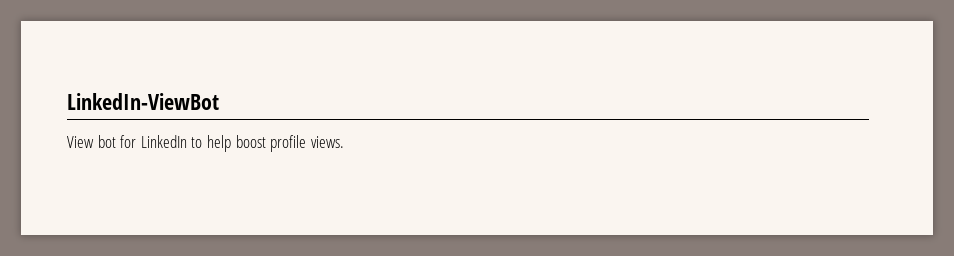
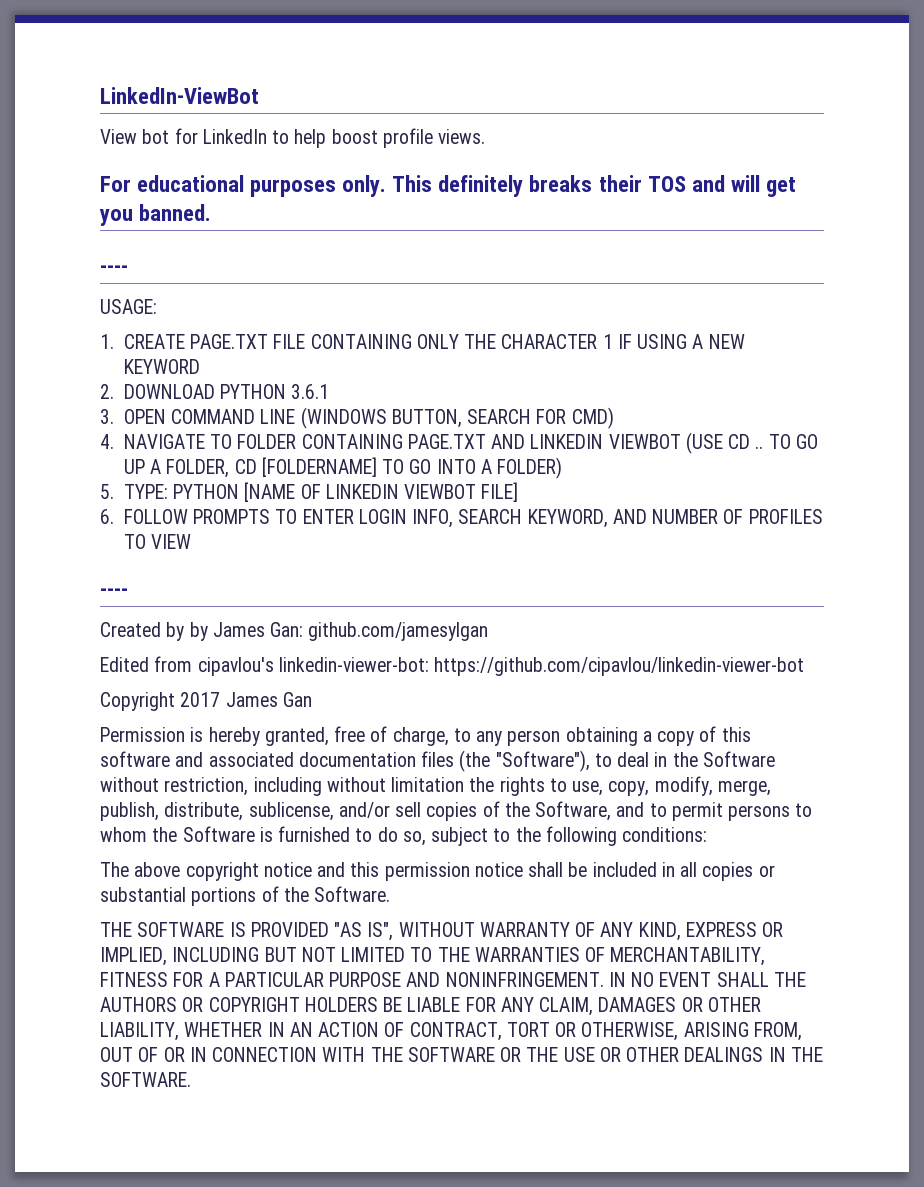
+ For educational purposes only. This definitely breaks their TOS and will get you banned.
+ ----
+ USAGE:
+ 1. CREATE PAGE.TXT FILE CONTAINING ONLY THE CHARACTER 1 IF USING A NEW KEYWORD
+ 2. DOWNLOAD PYTHON 3.6.1
+ 3. OPEN COMMAND LINE (WINDOWS BUTTON, SEARCH FOR CMD)
+ 4. NAVIGATE TO FOLDER CONTAINING PAGE.TXT AND LINKEDIN VIEWBOT (USE CD .. TO GO UP A FOLDER, CD [FOLDERNAME] TO GO INTO A FOLDER)
+ 5. TYPE: PYTHON [NAME OF LINKEDIN VIEWBOT FILE]
+ 6. FOLLOW PROMPTS TO ENTER LOGIN INFO, SEARCH KEYWORD, AND NUMBER OF PROFILES TO VIEW
+ ----
+ Created by by James Gan: github.com/jamesylgan
+ Edited from cipavlou's linkedin-viewer-bot: https://github.com/cipavlou/linkedin-viewer-bot
+ Copyright 2017 James Gan
+ Permission is hereby granted, free of charge, to any person obtaining a copy of this software and associated documentation files (the "Software"), to deal in the Software without restriction, including without limitation the rights to use, copy, modify, merge, publish, distribute, sublicense, and/or sell copies of the Software, and to permit persons to whom the Software is furnished to do so, subject to the following conditions:
+ The above copyright notice and this permission notice shall be included in all copies or substantial portions of the Software.
+ THE SOFTWARE IS PROVIDED "AS IS", WITHOUT WARRANTY OF ANY KIND, EXPRESS OR IMPLIED, INCLUDING BUT NOT LIMITED TO THE WARRANTIES OF MERCHANTABILITY, FITNESS FOR A PARTICULAR PURPOSE AND NONINFRINGEMENT. IN NO EVENT SHALL THE AUTHORS OR COPYRIGHT HOLDERS BE LIABLE FOR ANY CLAIM, DAMAGES OR OTHER LIABILITY, WHETHER IN AN ACTION OF CONTRACT, TORT OR OTHERWISE, ARISING FROM, OUT OF OR IN CONNECTION WITH THE SOFTWARE OR THE USE OR OTHER DEALINGS IN THE SOFTWARE.

